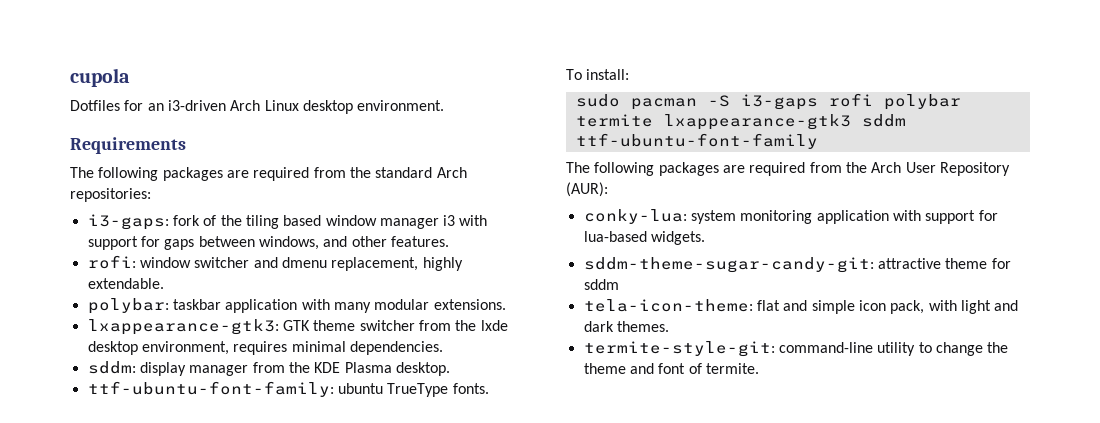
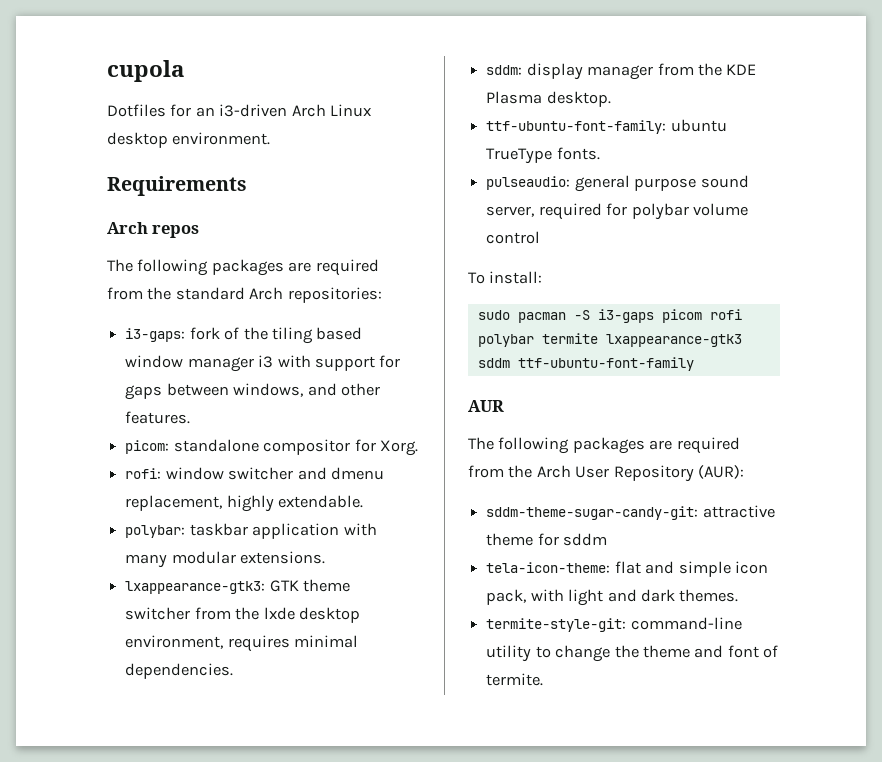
+ Arch repos
+ picom: standalone compositor for Xorg.
+ pulseaudio: general purpose sound server, required for polybar volume control
- sudo pacman -S i3-gaps rofi polybar termite lxappearance-gtk3 sddm ttf-ubuntu-font-family
+ sudo pacman -S i3-gaps picom rofi polybar termite lxappearance-gtk3 sddm ttf-ubuntu-font-family
+ AUR
- conky-lua: system monitoring application with support for lua-based widgets.

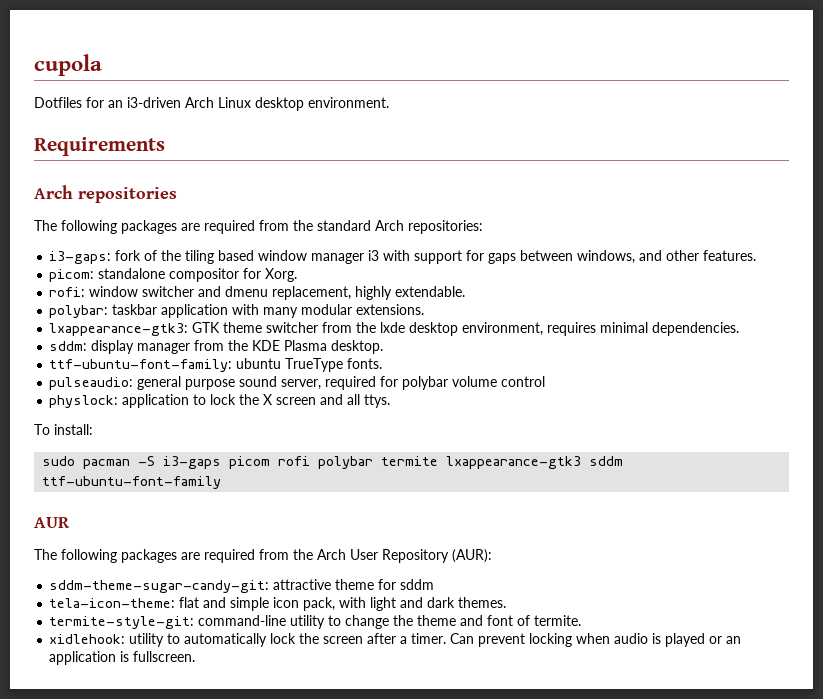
- Arch repos
+ Arch repositories
+ physlock: application to lock the X screen and all ttys.
+ xidlehook: utility to automatically lock the screen after a timer. Can prevent locking when audio is played or an application is fullscreen.

